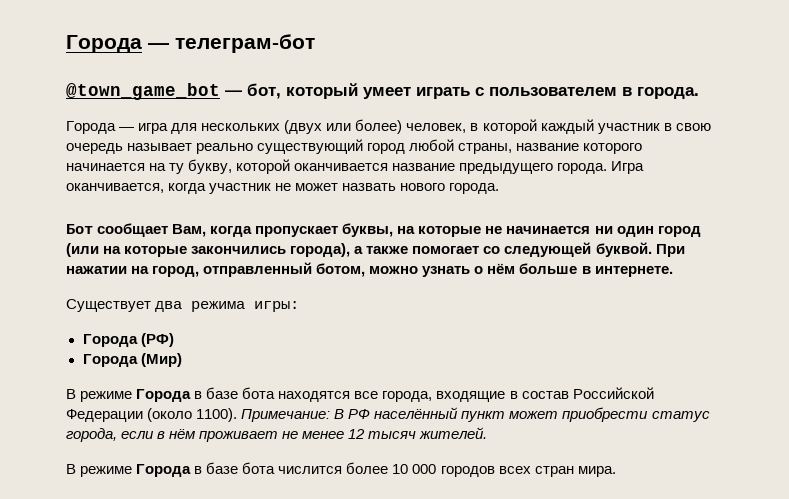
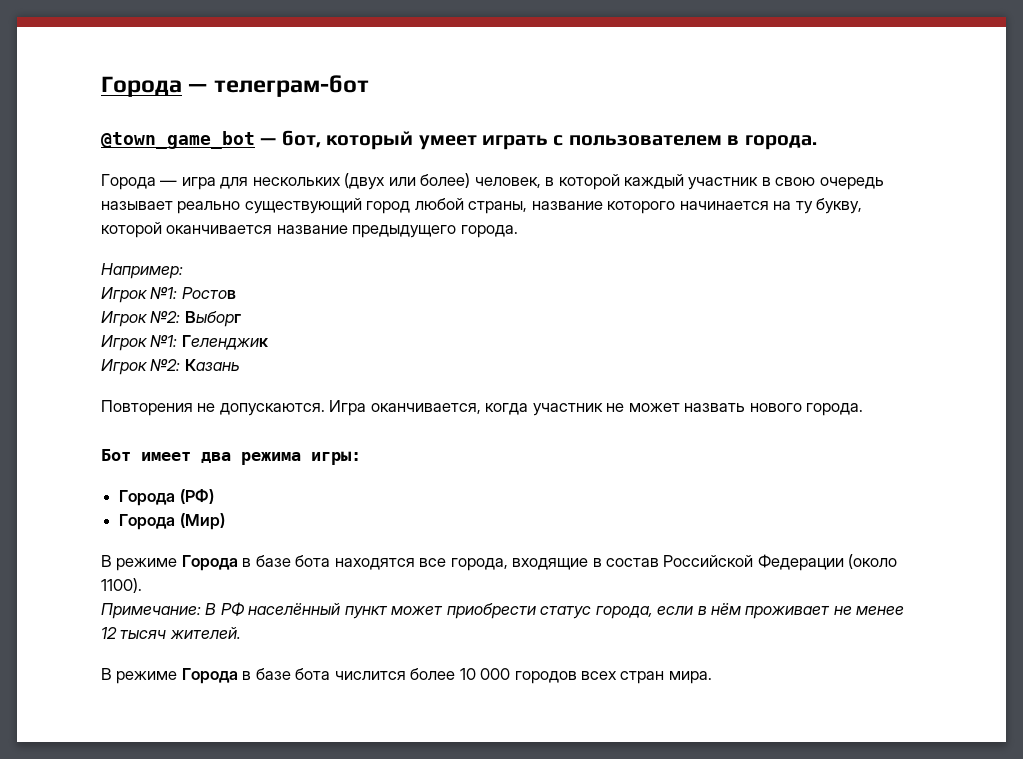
- Города — игра для нескольких (двух или более) человек, в которой каждый участник в свою очередь называет реально существующий город любой страны, название которого начинается на ту букву, которой оканчивается название предыдущего города. Игра оканчивается, когда участник не может назвать нового города.
+ Города — игра для нескольких (двух или более) человек, в которой каждый участник в свою очередь называет реально существующий город любой страны, название которого начинается на ту букву, которой оканчивается название предыдущего города.
+ Например:
+ Игрок №1: Ростов
+ Игрок №2: Выборг
+ Игрок №1: Геленджик
+ Игрок №2: Казань
+ Повторения не допускаются. Игра оканчивается, когда участник не может назвать нового города.
- Бот сообщает Вам, когда пропускает буквы, на которые не начинается ни один город (или на которые закончились города), а также помогает со следующей буквой. При нажатии на город, отправленный ботом, можно узнать о нём больше в интернете.
- Существует два режима игры:
+ Бот имеет два режима игры:
- В режиме Города в базе бота находятся все города, входящие в состав Российской Федерации (около 1100). Примечание: В РФ населённый пункт может приобрести статус города, если в нём проживает не менее 12 тысяч жителей.
+ В режиме Города в базе бота находятся все города, входящие в состав Российской Федерации (около 1100).
+ Примечание: В РФ населённый пункт может приобрести статус города, если в нём проживает не менее 12 тысяч жителей.

